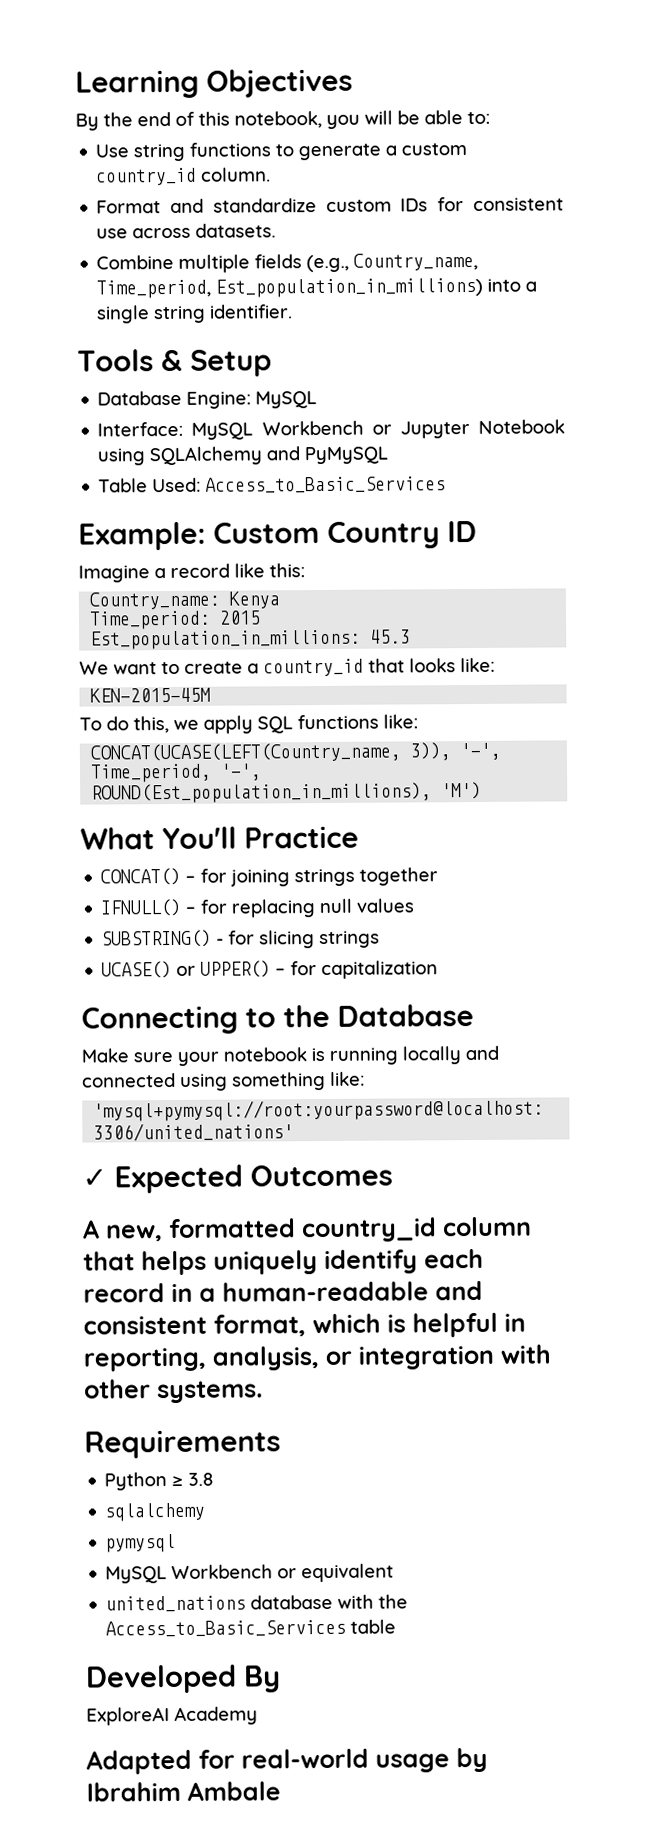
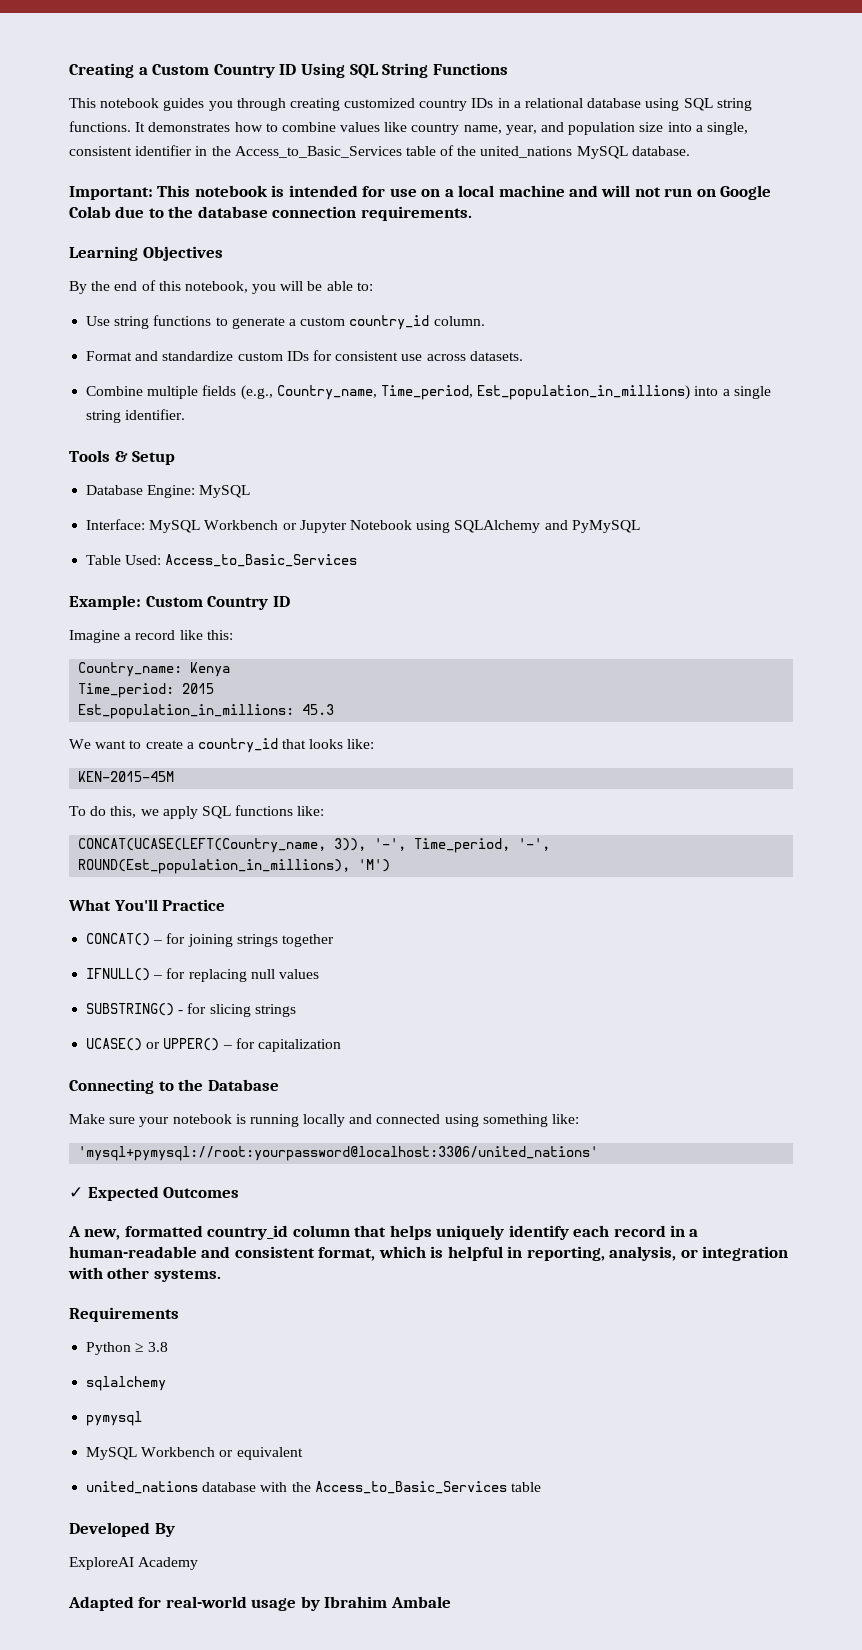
+ Creating a Custom Country ID Using SQL String Functions
+ This notebook guides you through creating customized country IDs in a relational database using SQL string functions. It demonstrates how to combine values like country name, year, and population size into a single, consistent identifier in the Access_to_Basic_Services table of the united_nations MySQL database.
+ Important: This notebook is intended for use on a local machine and will not run on Google Colab due to the database connection requirements.

